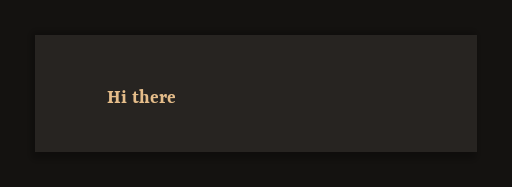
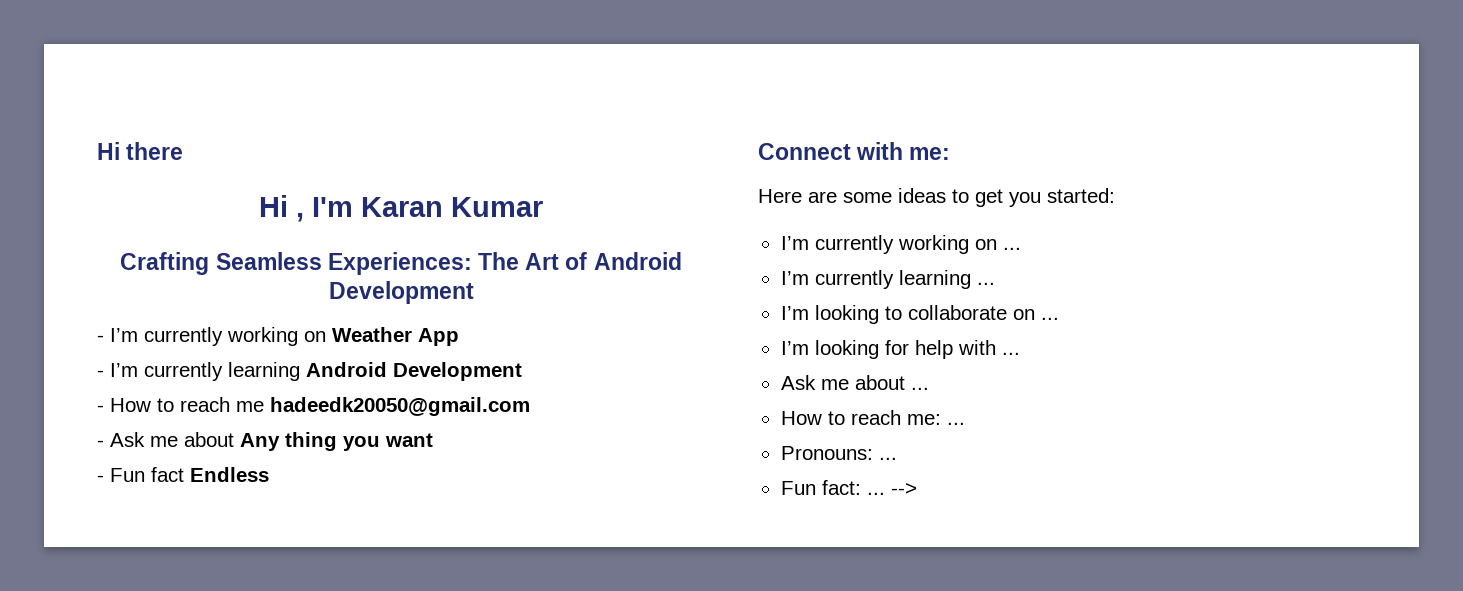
+ Hi , I'm Karan Kumar
+ Crafting Seamless Experiences: The Art of Android Development
+ - I’m currently working on Weather App
+ - I’m currently learning Android Development
+ - How to reach me hadeedk20050@gmail.com
+ - Ask me about Any thing you want
+ - Fun fact Endless
+ Connect with me:
+ Here are some ideas to get you started:
+ I’m currently working on ...
+ I’m currently learning ...
+ I’m looking to collaborate on ...
+ I’m looking for help with ...
+ Ask me about ...
+ How to reach me: ...
+ Pronouns: ...
+ Fun fact: ... -->

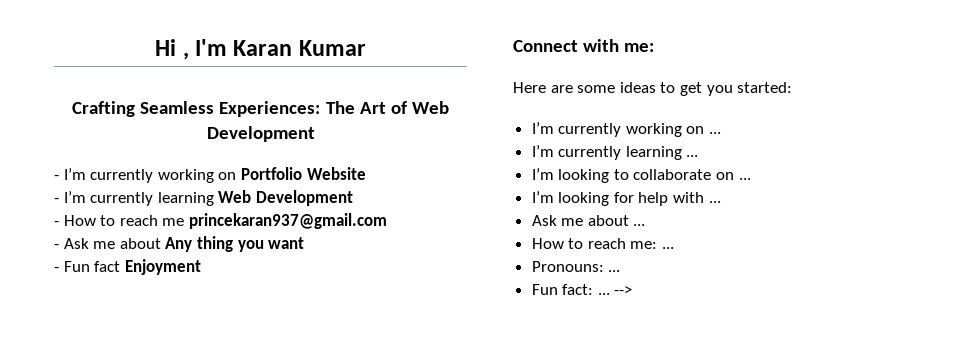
- Hi there
- Crafting Seamless Experiences: The Art of Android Development
+ Crafting Seamless Experiences: The Art of Web Development
- - I’m currently working on Weather App
+ - I’m currently working on Portfolio Website
- - I’m currently learning Android Development
+ - I’m currently learning Web Development
- - How to reach me hadeedk20050@gmail.com
+ - How to reach me princekaran937@gmail.com
- - Fun fact Endless
+ - Fun fact Enjoyment

